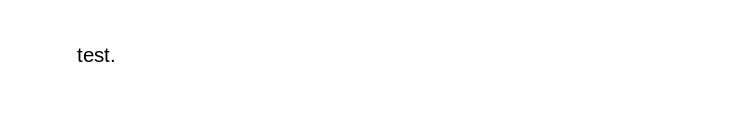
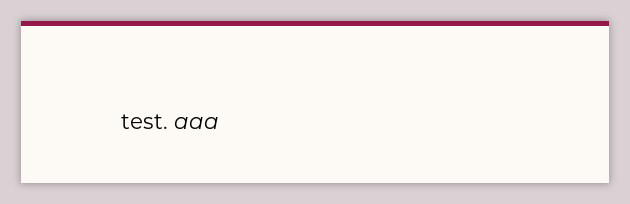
- test.
+ test. aaa

